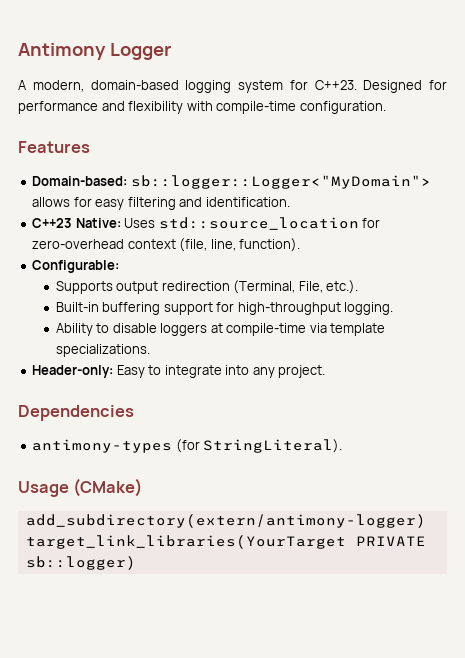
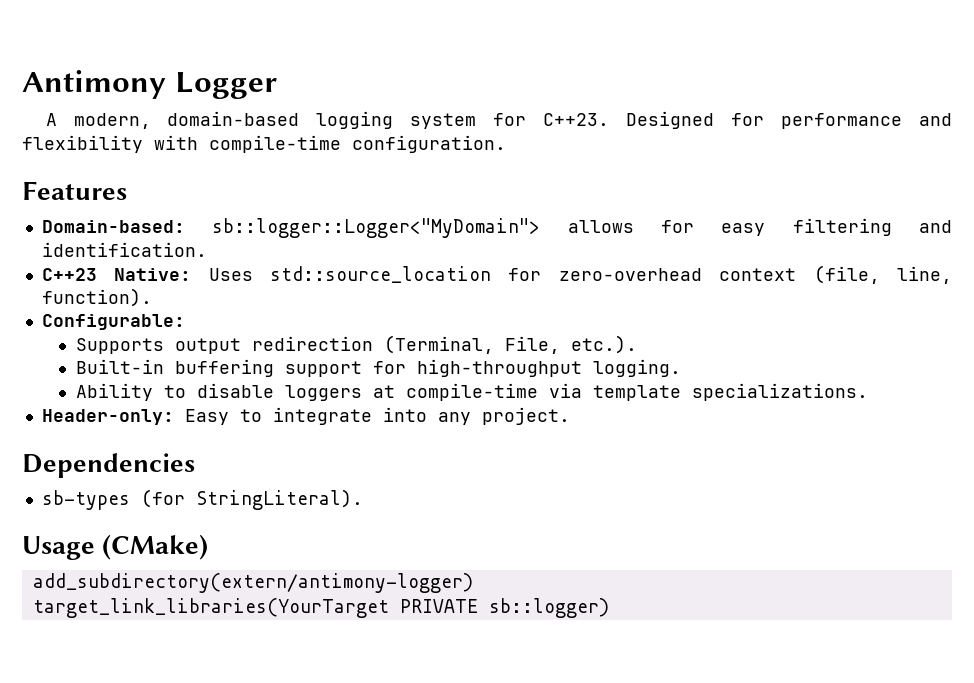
- antimony-types (for StringLiteral).
+ sb-types (for StringLiteral).

